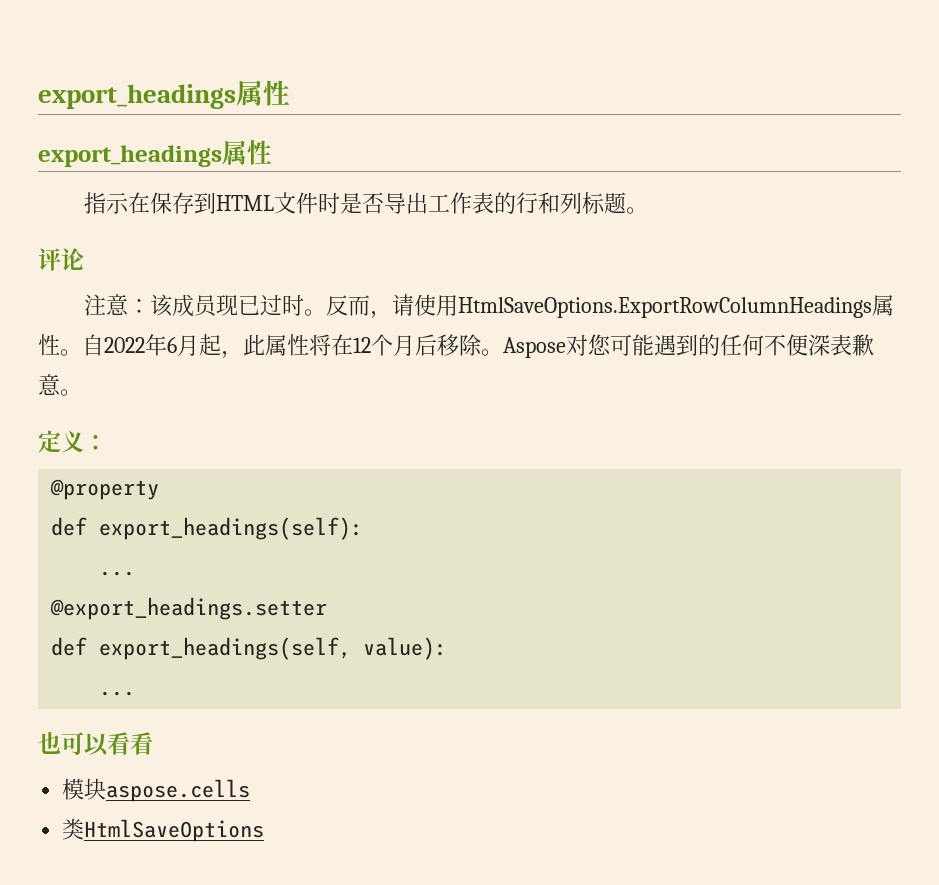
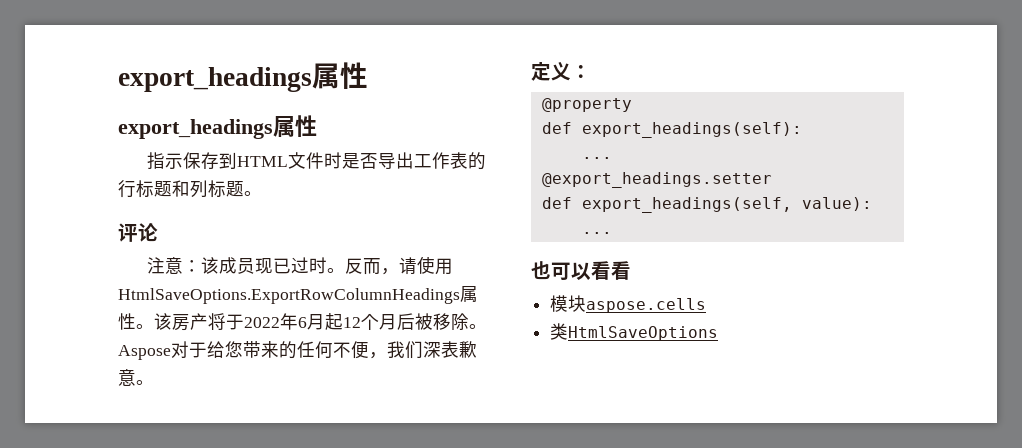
- 指示在保存到HTML文件时是否导出工作表的行和列标题。
+ 指示保存到HTML文件时是否导出工作表的行标题和列标题。
- 自2022年6月起，此属性将在12个月后移除。
+ 该房产将于2022年6月起12个月后被移除。
- Aspose对您可能遇到的任何不便深表歉意。
+ Aspose对于给您带来的任何不便，我们深表歉意。

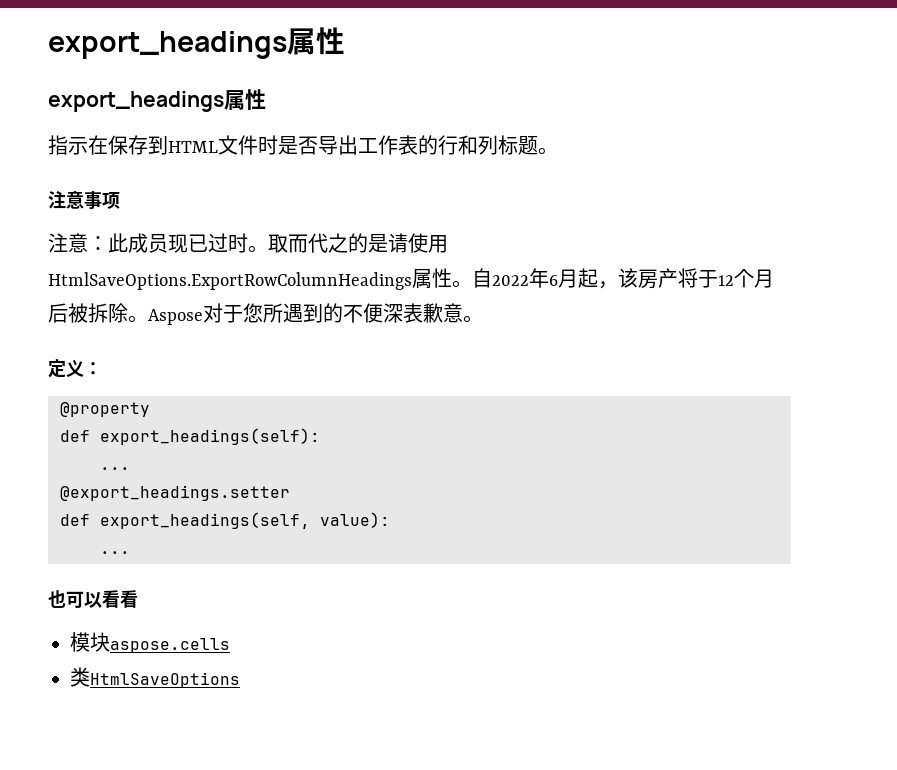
- 指示保存到HTML文件时是否导出工作表的行标题和列标题。
+ 指示在保存到HTML文件时是否导出工作表的行和列标题。
- 评论
+ 注意事项
- 注意：该成员现已过时。
+ 注意：此成员现已过时。
- 反而，请使用HtmlSaveOptions.ExportRowColumnHeadings属性。
+ 取而代之的是请使用HtmlSaveOptions.ExportRowColumnHeadings属性。
- 该房产将于2022年6月起12个月后被移除。
+ 自2022年6月起，该房产将于12个月后被拆除。
- Aspose对于给您带来的任何不便，我们深表歉意。
+ Aspose对于您所遇到的不便深表歉意。

